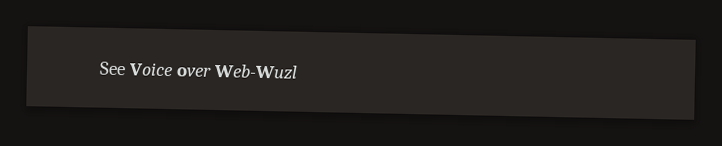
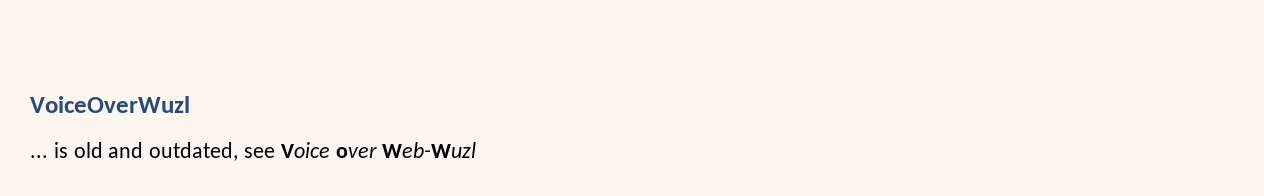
- See Voice over Web-Wuzl
+ VoiceOverWuzl
+ ... is old and outdated, see Voice over Web-Wuzl

